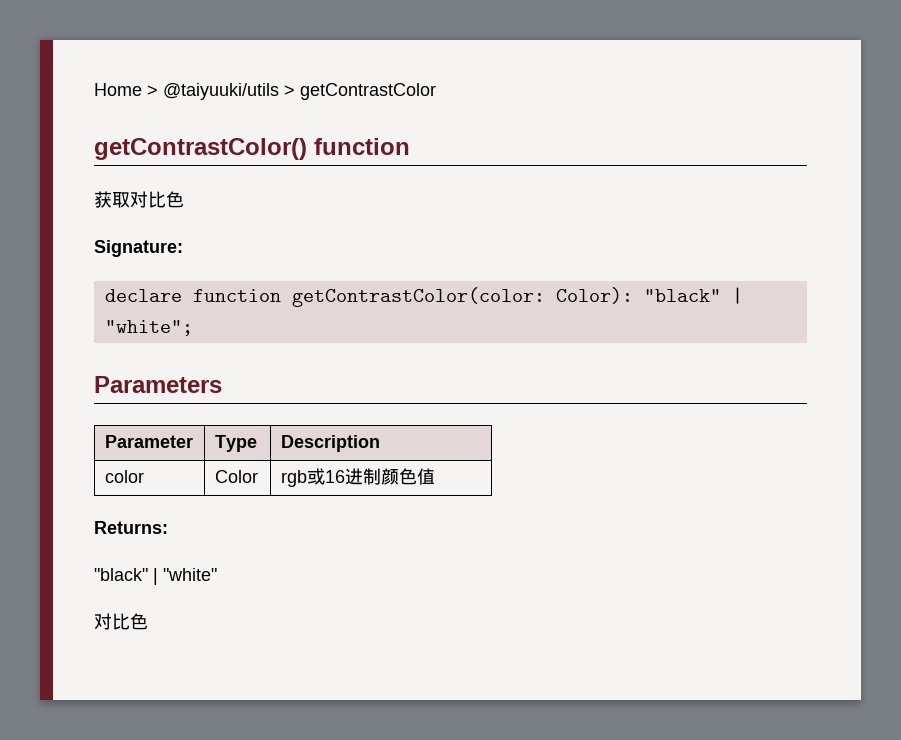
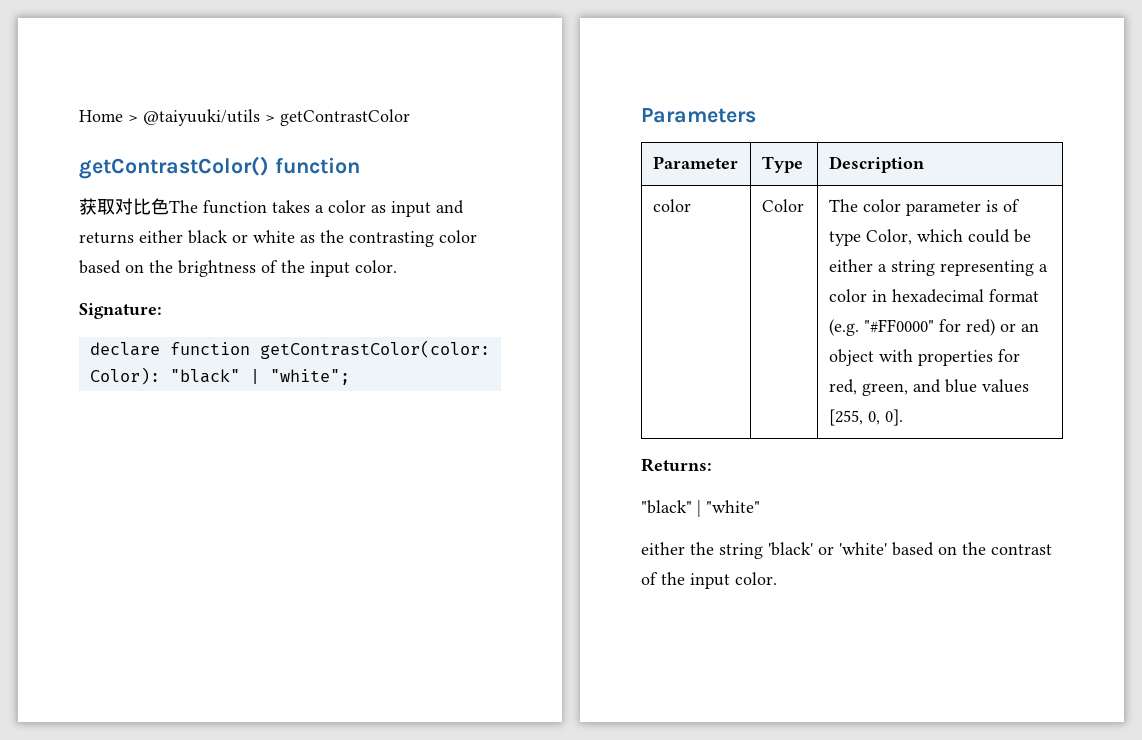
- 获取对比色
+ 获取对比色The function takes a color as input and returns either black or white as the contrasting color based on the brightness of the input color.
- color | Color | rgb或16进制颜色值
+ color | Color | The color parameter is of type Color, which could be either a string representing a color in hexadecimal format (e.g. "#FF0000" for red) or an object with properties for red, green, and blue values [255, 0, 0].
  Returns:
  "black" | "white"
- 对比色
+ either the string 'black' or 'white' based on the contrast of the input color.

